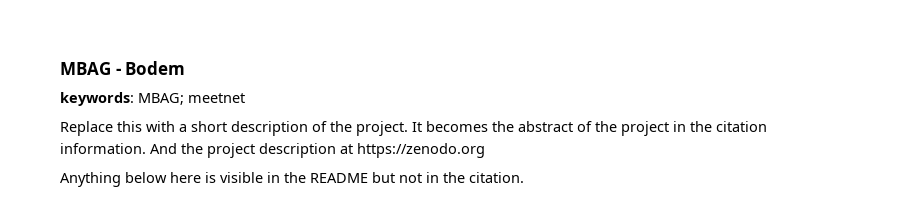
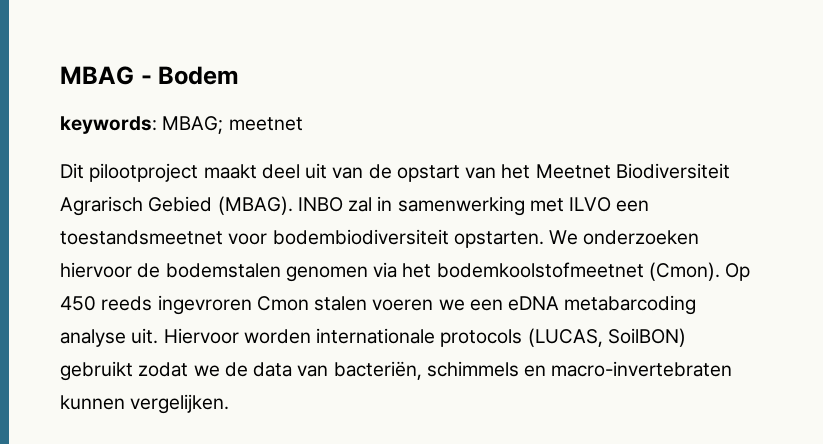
- Replace this with a short description of the project. It becomes the abstract of the project in the citation information. And the project description at https://zenodo.org
- Anything below here is visible in the README but not in the citation.
+ Dit pilootproject maakt deel uit van de opstart van het Meetnet Biodiversiteit Agrarisch Gebied (MBAG). INBO zal in samenwerking met ILVO een toestandsmeetnet voor bodembiodiversiteit opstarten. We onderzoeken hiervoor de bodemstalen genomen via het bodemkoolstofmeetnet (Cmon). Op 450 reeds ingevroren Cmon stalen voeren we een eDNA metabarcoding analyse uit. Hiervoor worden internationale protocols (LUCAS, SoilBON) gebruikt zodat we de data van bacteriën, schimmels en macro-invertebraten kunnen vergelijken.

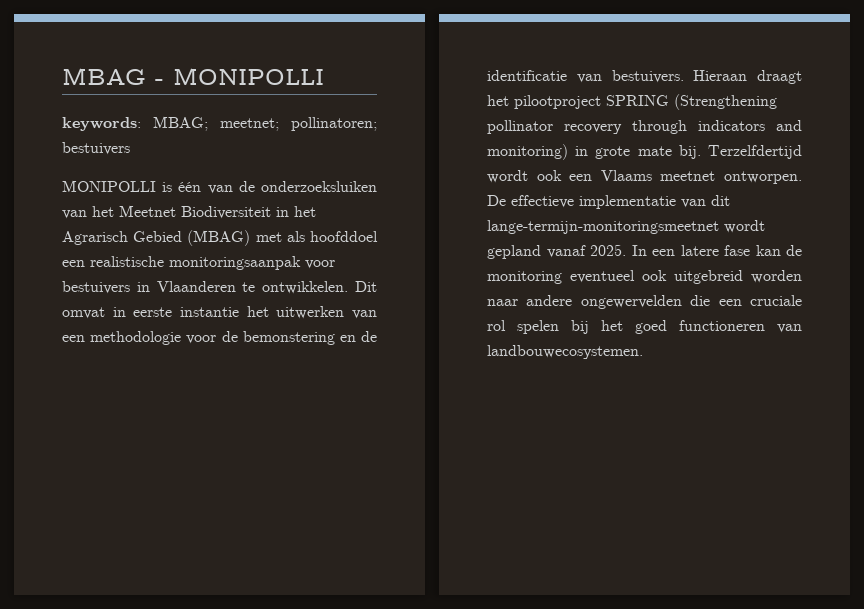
- MBAG - Bodem
+ MBAG - MONIPOLLI
- keywords: MBAG; meetnet
- Dit pilootproject maakt deel uit van de opstart van het Meetnet Biodiversiteit Agrarisch Gebied (MBAG). INBO zal in samenwerking met ILVO een toestandsmeetnet voor bodembiodiversiteit opstarten. We onderzoeken hiervoor de bodemstalen genomen via het bodemkoolstofmeetnet (Cmon). Op 450 reeds ingevroren Cmon stalen voeren we een eDNA metabarcoding analyse uit. Hiervoor worden internationale protocols (LUCAS, SoilBON) gebruikt zodat we de data van bacteriën, schimmels en macro-invertebraten kunnen vergelijken.
+ keywords: MBAG; meetnet; pollinatoren; bestuivers
+ MONIPOLLI is één van de onderzoeksluiken van het Meetnet Biodiversiteit in het Agrarisch Gebied (MBAG) met als hoofddoel een realistische monitoringsaanpak voor bestuivers in Vlaanderen te ontwikkelen. Dit omvat in eerste instantie het uitwerken van een methodologie voor de bemonstering en de identificatie van bestuivers. Hieraan draagt het pilootproject SPRING (Strengthening pollinator recovery through indicators and monitoring) in grote mate bij. Terzelfdertijd wordt ook een Vlaams meetnet ontworpen. De effectieve implementatie van dit lange-termijn-monitoringsmeetnet wordt gepland vanaf 2025. In een latere fase kan de monitoring eventueel ook uitgebreid worden naar andere ongewervelden die een cruciale rol spelen bij het goed functioneren van landbouwecosystemen.

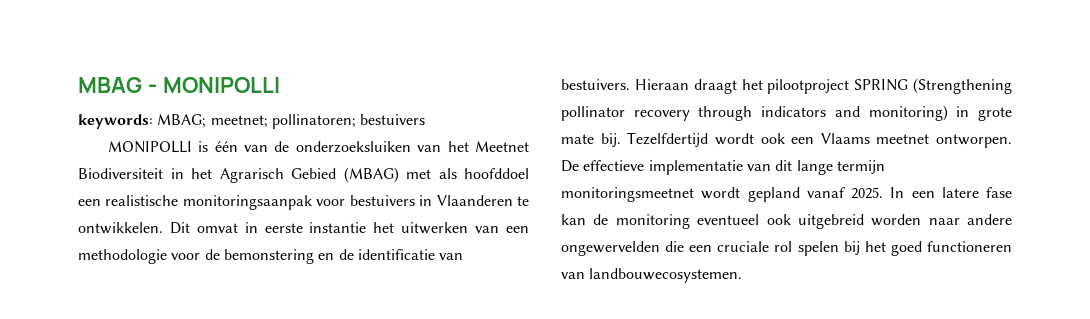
- Terzelfdertijd wordt ook een Vlaams meetnet ontworpen.
+ Tezelfdertijd wordt ook een Vlaams meetnet ontworpen.
- De effectieve implementatie van dit lange-termijn-monitoringsmeetnet wordt gepland vanaf 2025.
+ De effectieve implementatie van dit lange termijn monitoringsmeetnet wordt gepland vanaf 2025.

